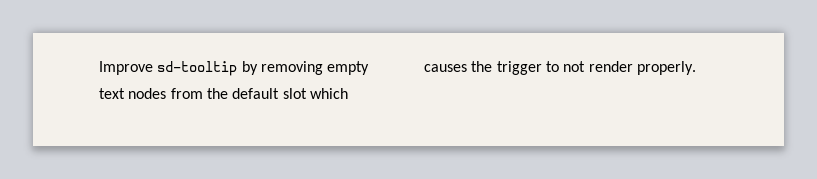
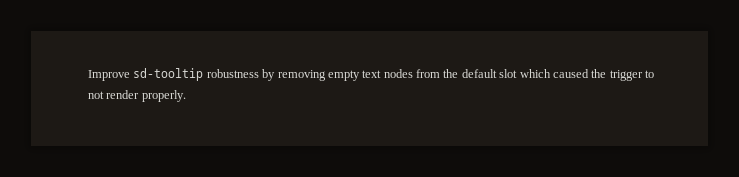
- Improve sd-tooltip by removing empty text nodes from the default slot which causes the trigger to not render properly.
+ Improve sd-tooltip robustness by removing empty text nodes from the default slot which caused the trigger to not render properly.

